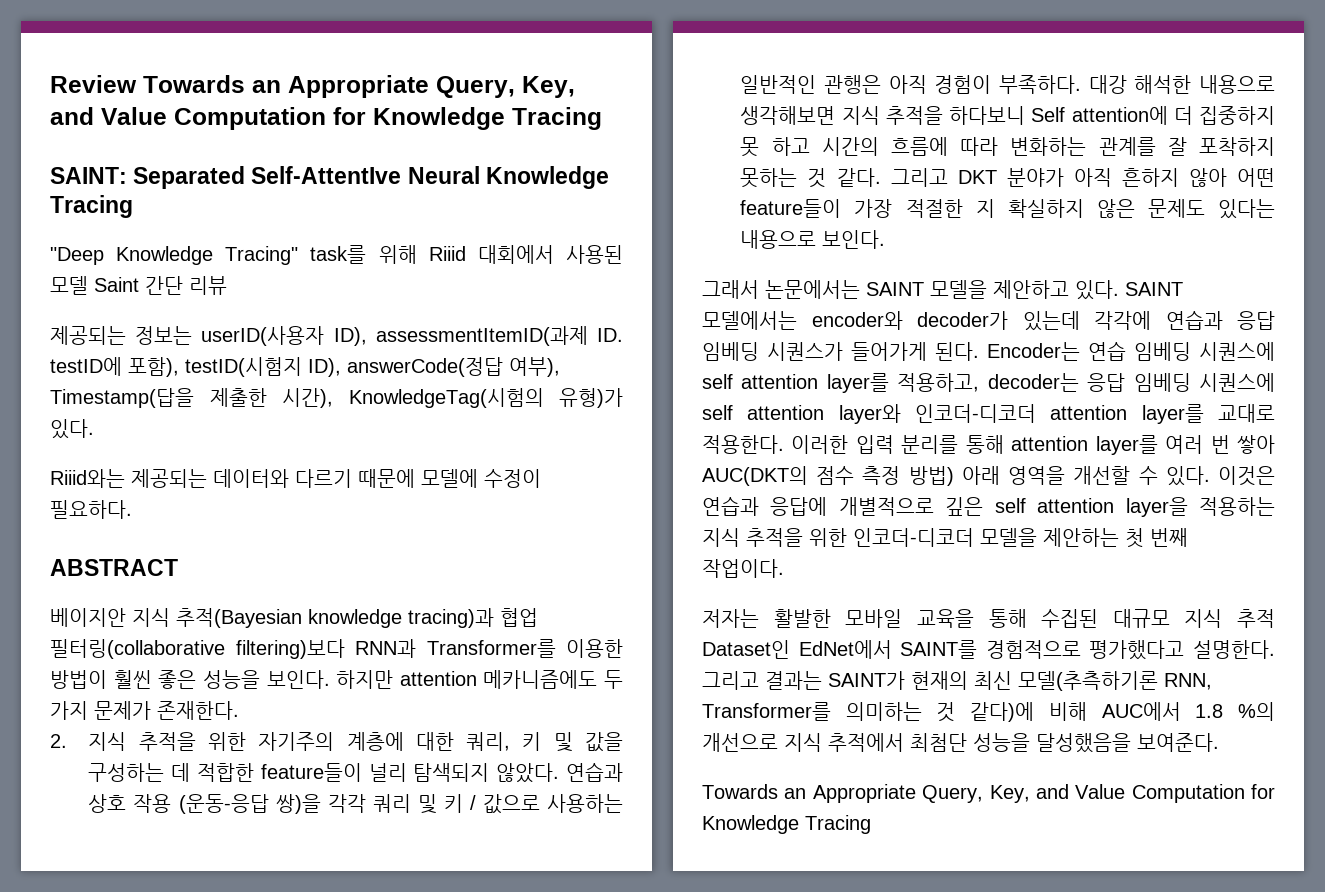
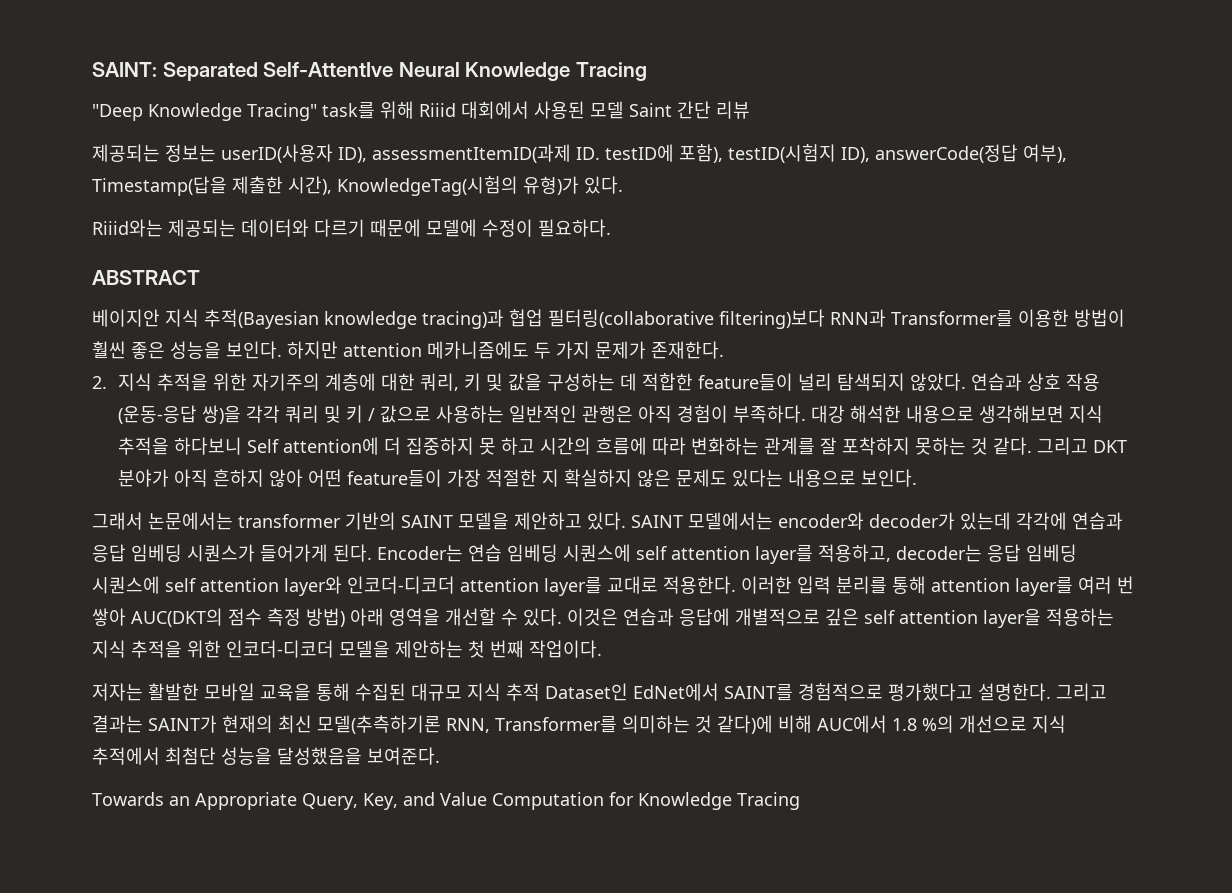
- Review Towards an Appropriate Query, Key, and Value Computation for Knowledge Tracing
- 그래서 논문에서는 SAINT 모델을 제안하고 있다.
+ 그래서 논문에서는 transformer 기반의 SAINT 모델을 제안하고 있다.

